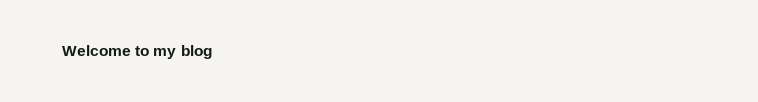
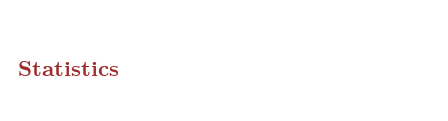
- Welcome to my blog
+ Statistics

